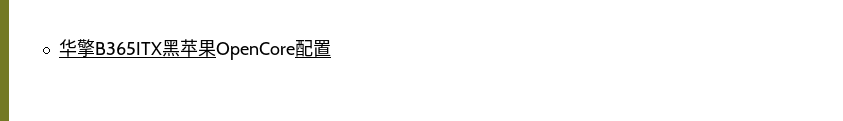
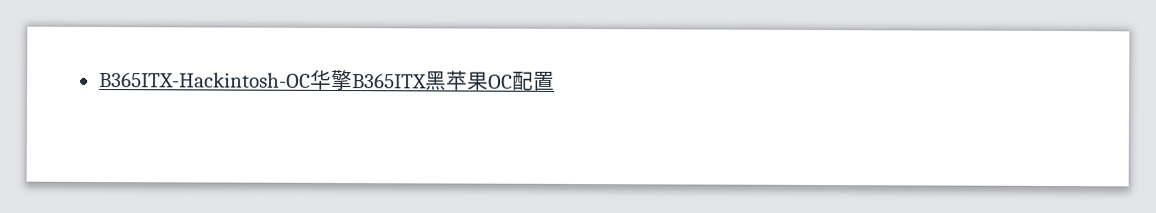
- 华擎B365ITX黑苹果OpenCore配置
+ B365ITX-Hackintosh-OC华擎B365ITX黑苹果OC配置

